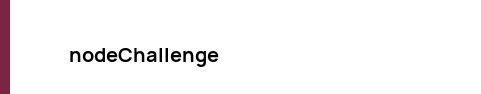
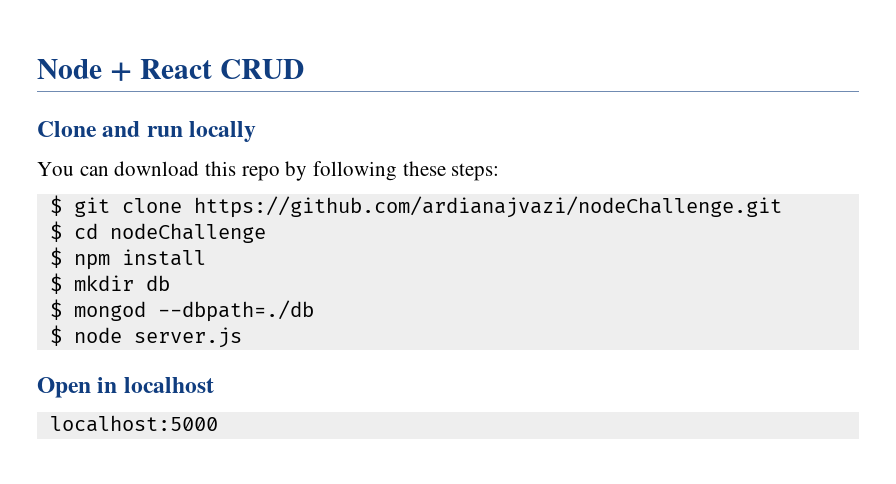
- nodeChallenge
+ Node + React CRUD
+ Clone and run locally
+ You can download this repo by following these steps:
+ $ git clone https://github.com/ardianajvazi/nodeChallenge.git
+ $ cd nodeChallenge
+ $ npm install
+ $ mkdir db
+ $ mongod --dbpath=./db
+ $ node server.js
+ Open in localhost
+ localhost:5000

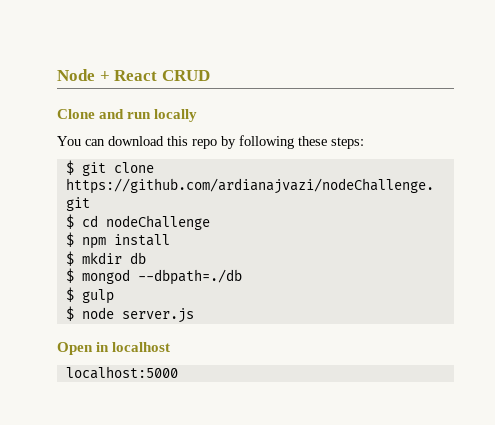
+ $ gulp

